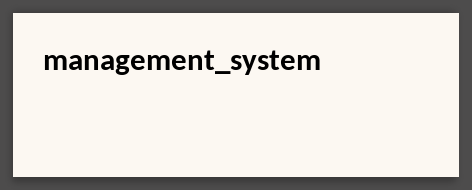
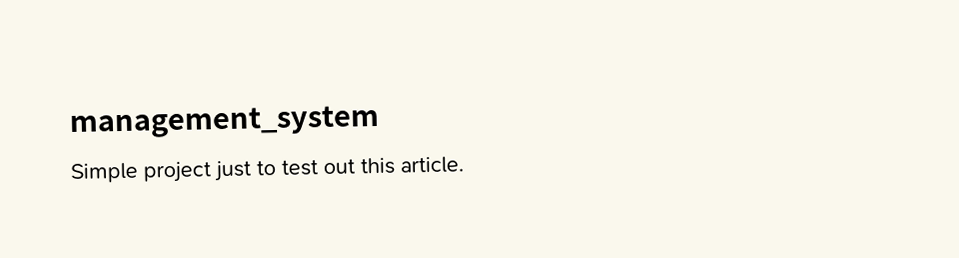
+ Simple project just to test out this article.

